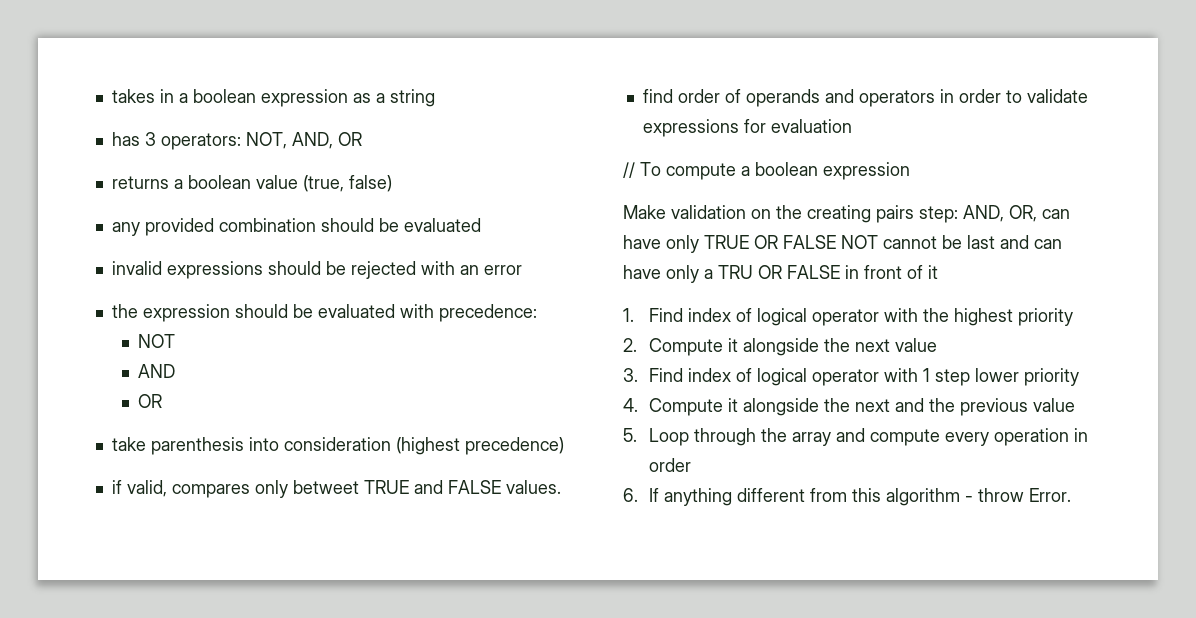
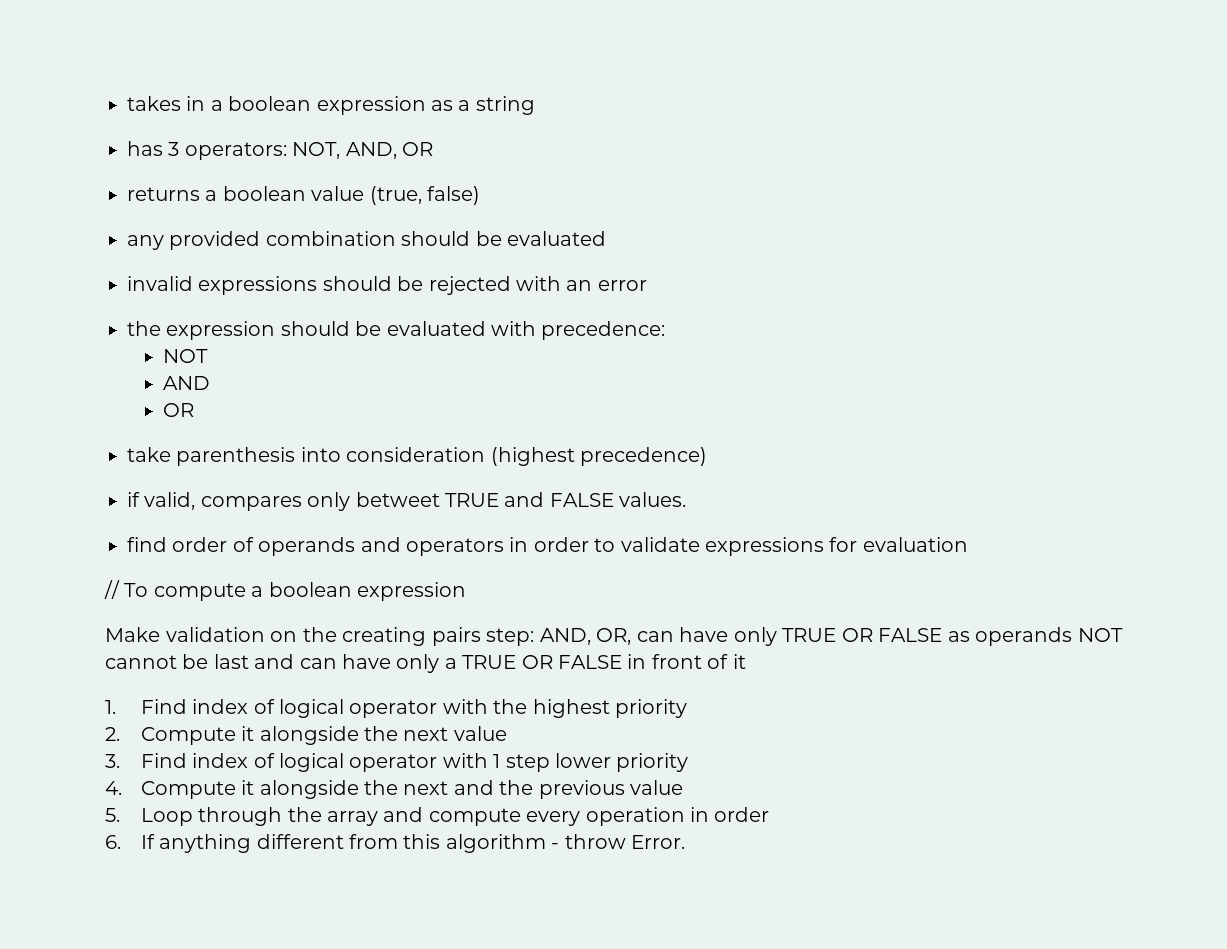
- Make validation on the creating pairs step: AND, OR, can have only TRUE OR FALSE NOT cannot be last and can have only a TRU OR FALSE in front of it
+ Make validation on the creating pairs step: AND, OR, can have only TRUE OR FALSE as operands NOT cannot be last and can have only a TRUE OR FALSE in front of it

